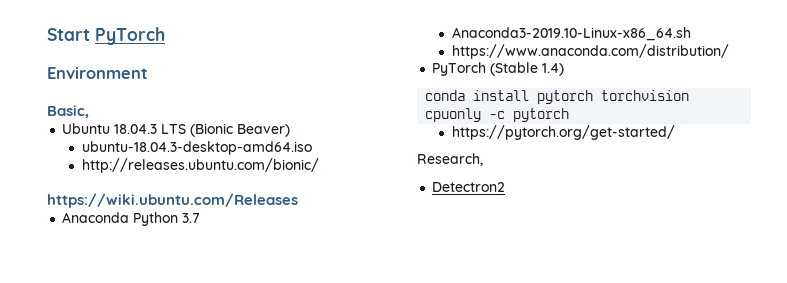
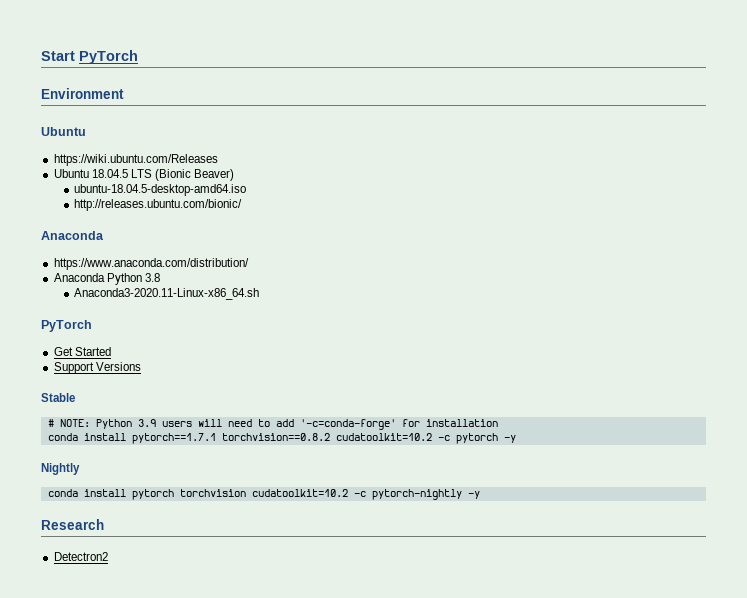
  Environment
- Basic,
- Ubuntu 18.04.3 LTS (Bionic Beaver)
+ Ubuntu
+ https://wiki.ubuntu.com/Releases
+ Ubuntu 18.04.5 LTS (Bionic Beaver)
- ubuntu-18.04.3-desktop-amd64.iso
+ ubuntu-18.04.5-desktop-amd64.iso
  http://releases.ubuntu.com/bionic/
- https://wiki.ubuntu.com/Releases
+ Anaconda
+ https://www.anaconda.com/distribution/
- Anaconda Python 3.7
- Anaconda3-2019.10-Linux-x86_64.sh
- https://www.anaconda.com/distribution/
- PyTorch (Stable 1.4)
+ Anaconda Python 3.8
+ Anaconda3-2020.11-Linux-x86_64.sh
+ PyTorch
+ Get Started
+ Support Versions
+ Stable
+ # NOTE: Python 3.9 users will need to add '-c=conda-forge' for installation
+ conda install pytorch==1.7.1 torchvision==0.8.2 cudatoolkit=10.2 -c pytorch -y
+ Nightly
- conda install pytorch torchvision cpuonly -c pytorch
- https://pytorch.org/get-started/
- Research,
+ conda install pytorch torchvision cudatoolkit=10.2 -c pytorch-nightly -y
+ Research

